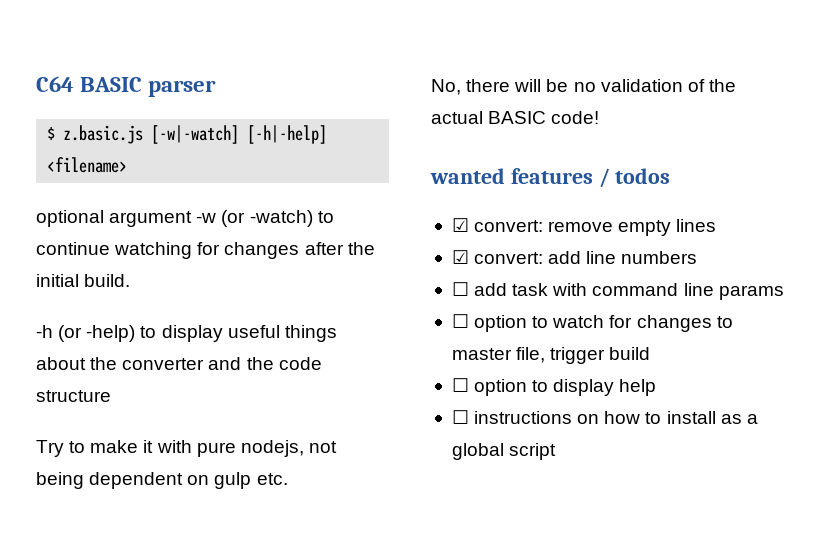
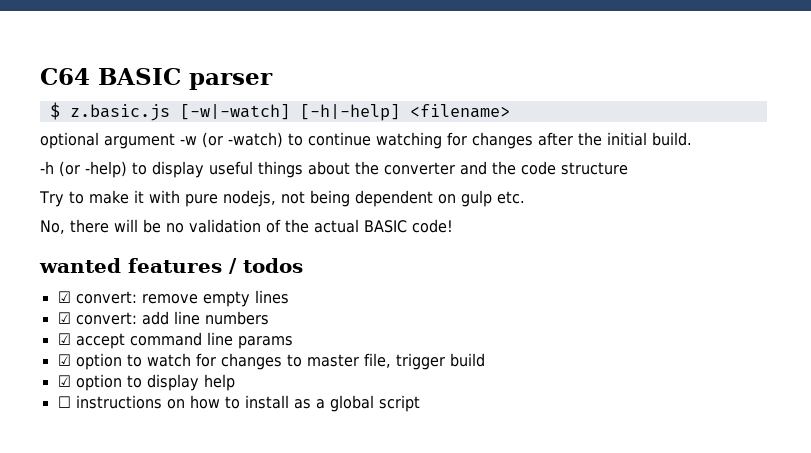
- ☐ add task with command line params
+ ☑ accept command line params
- ☐ option to watch for changes to master file, trigger build
+ ☑ option to watch for changes to master file, trigger build
- ☐ option to display help
+ ☑ option to display help

